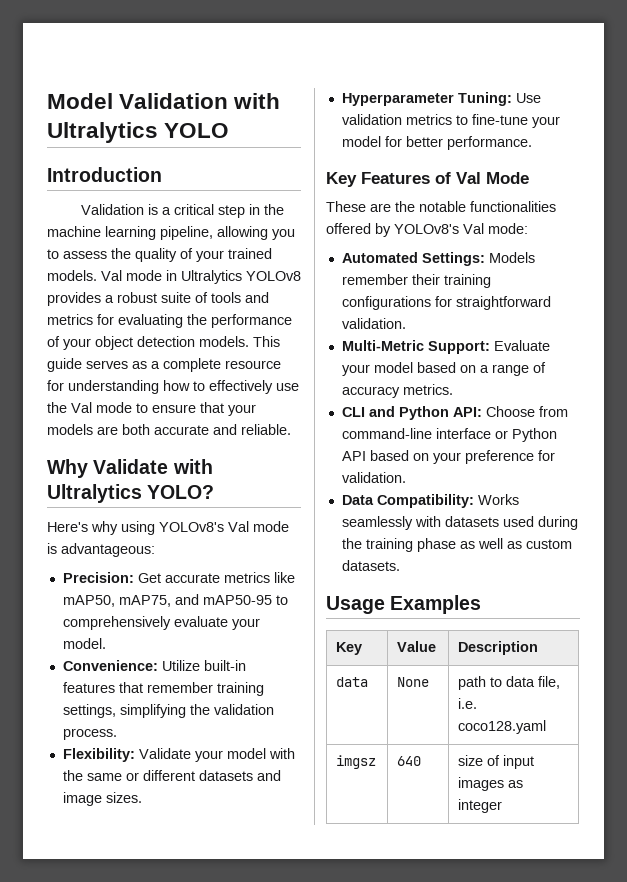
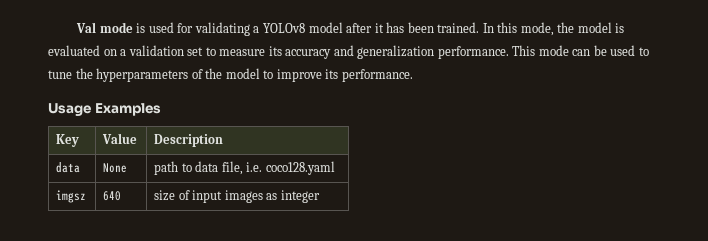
- Model Validation with Ultralytics YOLO
- Introduction
- Validation is a critical step in the machine learning pipeline, allowing you to assess the quality of your trained models. Val mode in Ultralytics YOLOv8 provides a robust suite of tools and metrics for evaluating the performance of your object detection models. This guide serves as a complete resource for understanding how to effectively use the Val mode to ensure that your models are both accurate and reliable.
- Why Validate with Ultralytics YOLO?
- Here's why using YOLOv8's Val mode is advantageous:
- Precision: Get accurate metrics like mAP50, mAP75, and mAP50-95 to comprehensively evaluate your model.
- Convenience: Utilize built-in features that remember training settings, simplifying the validation process.
- Flexibility: Validate your model with the same or different datasets and image sizes.
- Hyperparameter Tuning: Use validation metrics to fine-tune your model for better performance.
- Key Features of Val Mode
- These are the notable functionalities offered by YOLOv8's Val mode:
- Automated Settings: Models remember their training configurations for straightforward validation.
- Multi-Metric Support: Evaluate your model based on a range of accuracy metrics.
- CLI and Python API: Choose from command-line interface or Python API based on your preference for validation.
- Data Compatibility: Works seamlessly with datasets used during the training phase as well as custom datasets.
+ Val mode is used for validating a YOLOv8 model after it has been trained. In this mode, the model is evaluated on a validation set to measure its accuracy and generalization performance. This mode can be used to tune the hyperparameters of the model to improve its performance.

